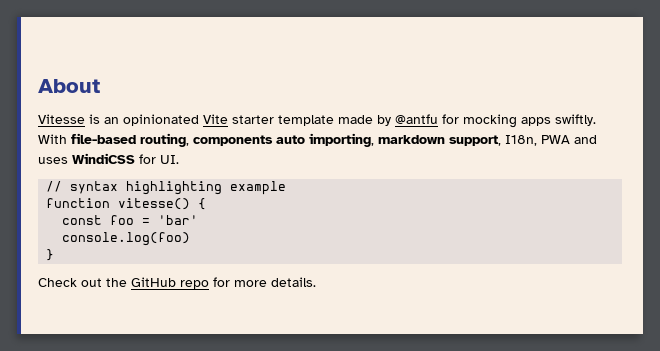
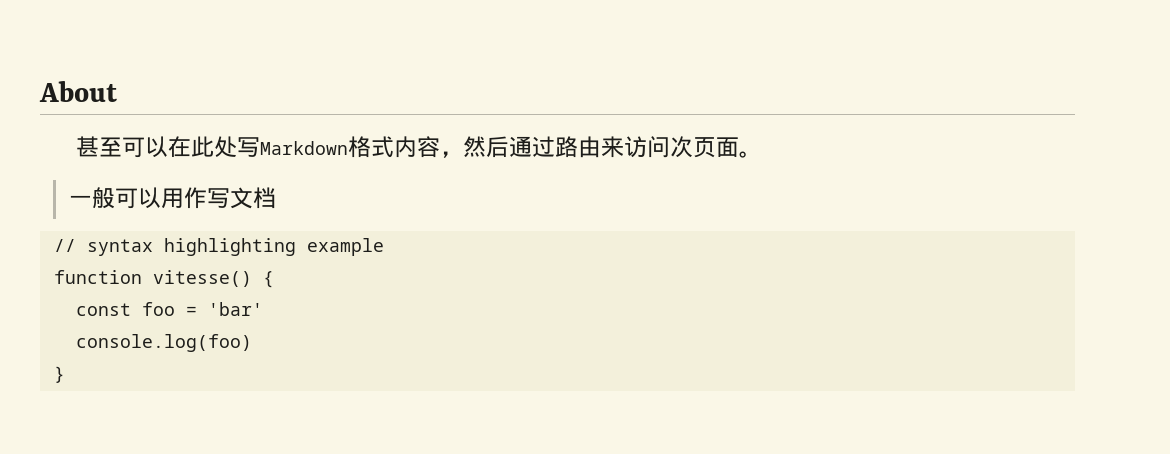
- Vitesse is an opinionated Vite starter template made by @antfu for mocking apps swiftly. With file-based routing, components auto importing, markdown support, I18n, PWA and uses WindiCSS for UI.
+ 甚至可以在此处写Markdown格式内容，然后通过路由来访问次页面。
+ 一般可以用作写文档
- Check out the GitHub repo for more details.

